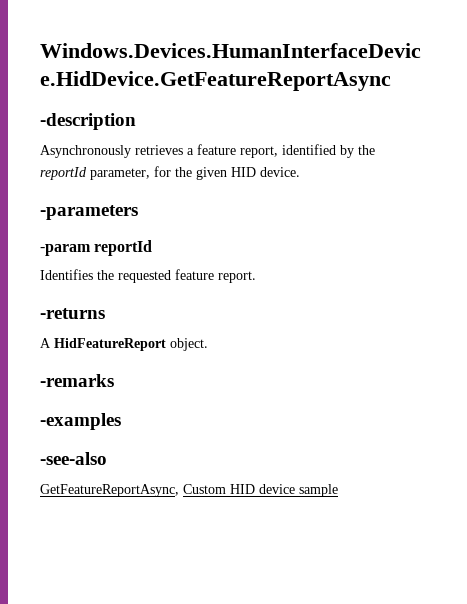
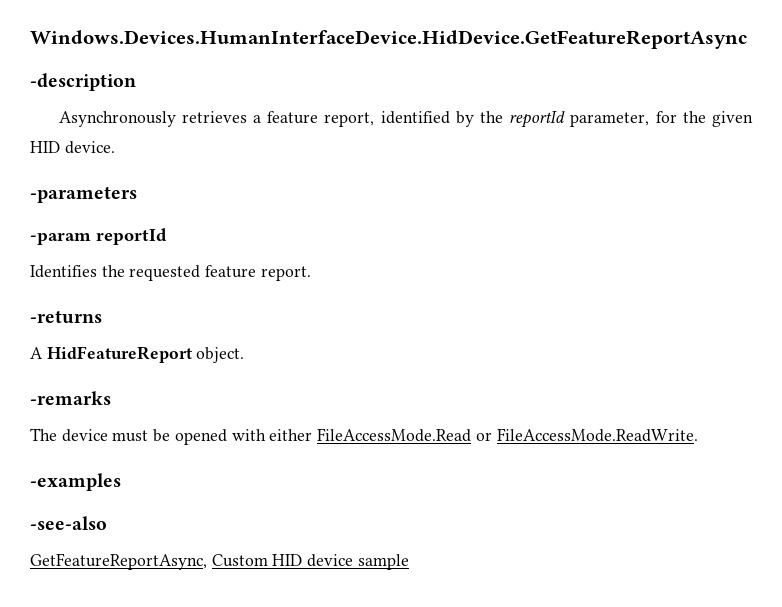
+ The device must be opened with either FileAccessMode.Read or FileAccessMode.ReadWrite.

